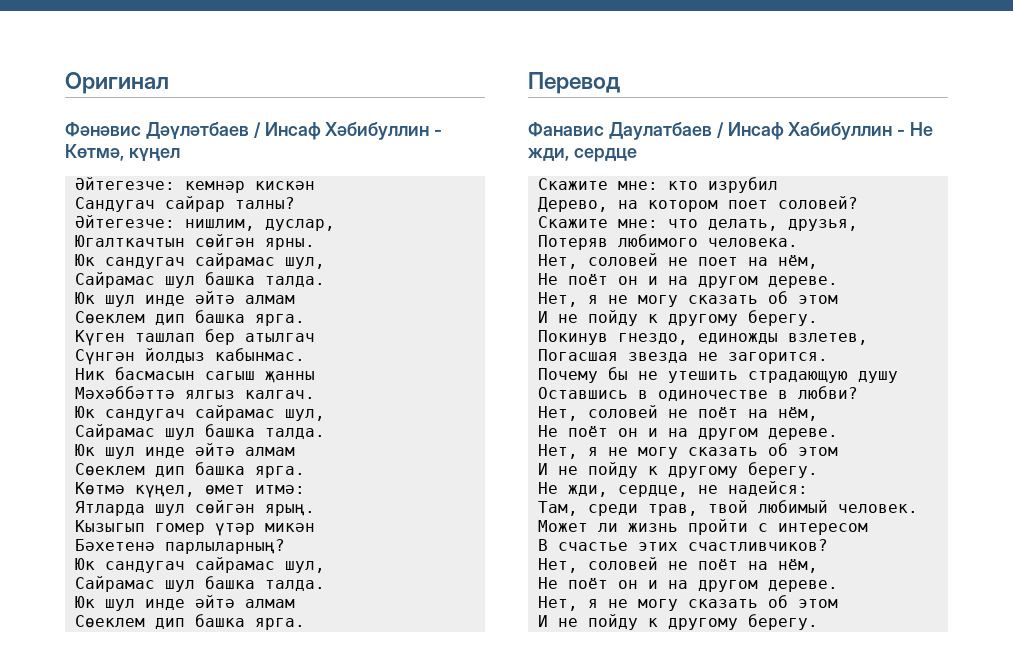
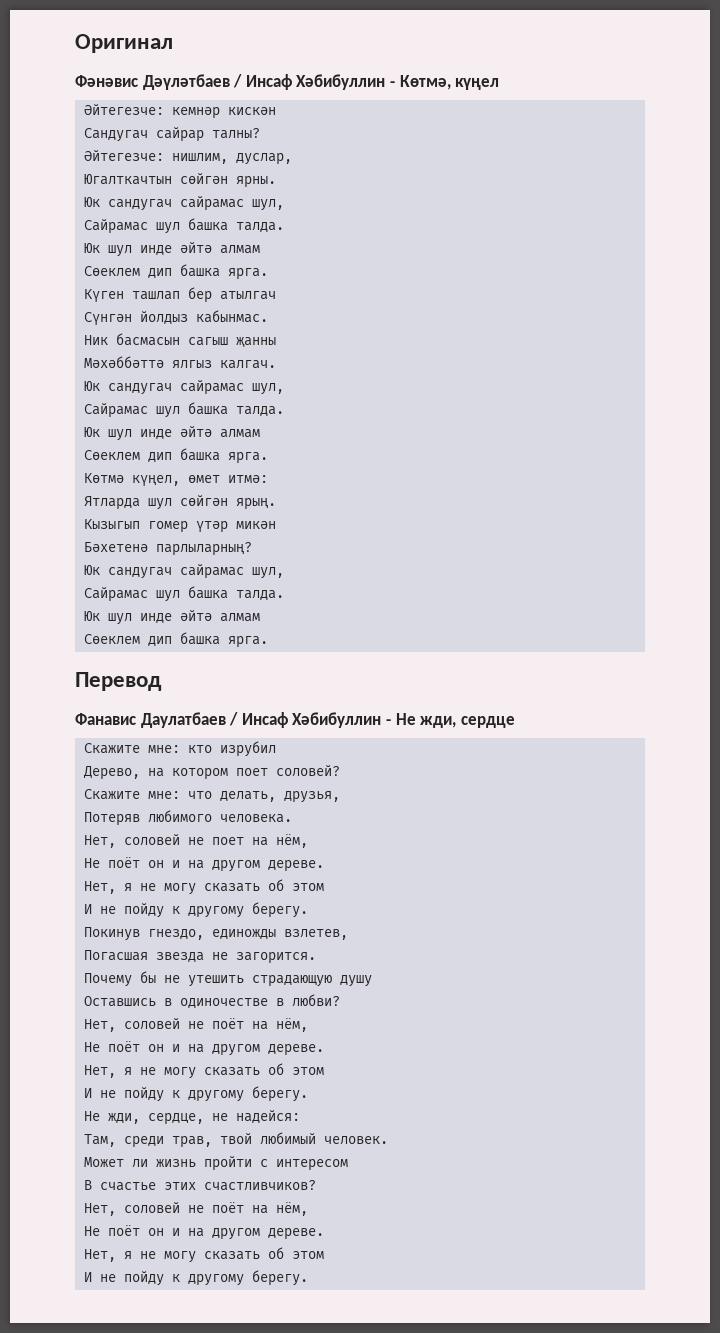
- Фанавис Даулатбаев / Инсаф Хабибуллин - Не жди, сердце
+ Фанавис Даулатбаев / Инсаф Хәбибуллин - Не жди, сердце

